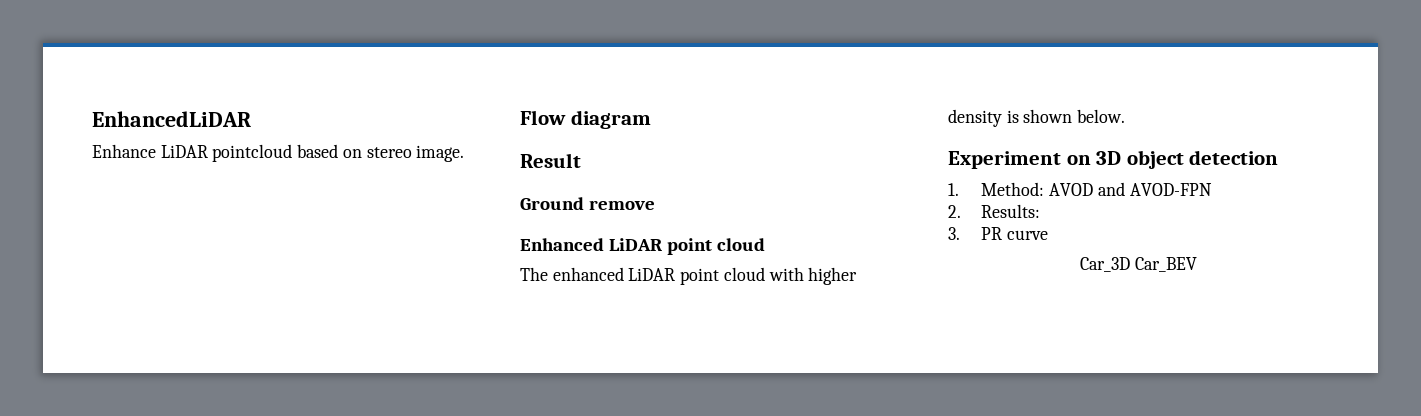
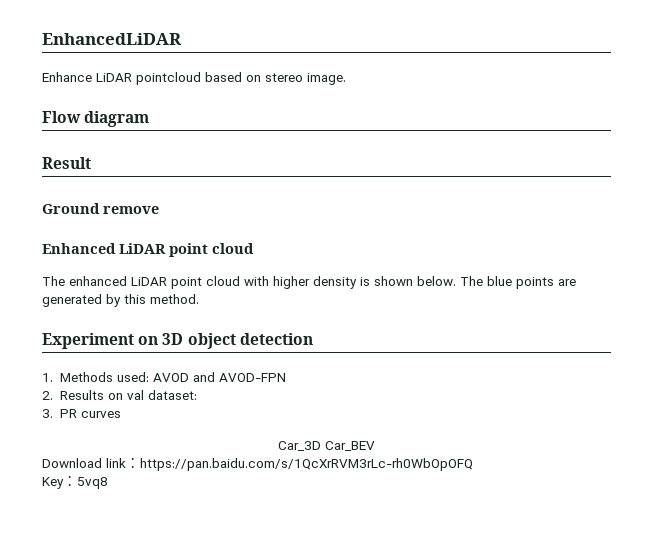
+ The blue points are generated by this method.
- 1. Method: AVOD and AVOD-FPN
+ 1. Methods used: AVOD and AVOD-FPN
- 2. Results:
+ 2. Results on val dataset:
- 3. PR curve
+ 3. PR curves
+ Download link：https://pan.baidu.com/s/1QcXrRVM3rLc-rh0WbOpOFQ
+ Key：5vq8

